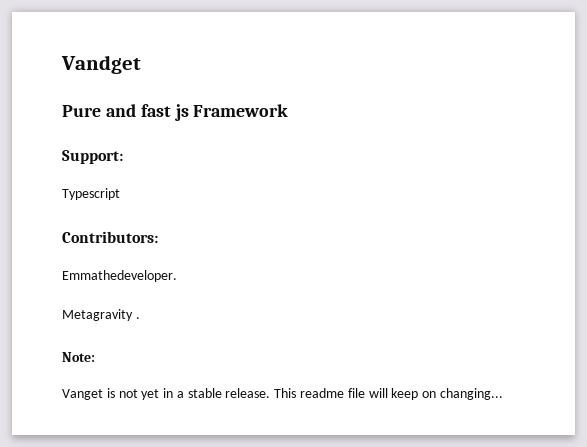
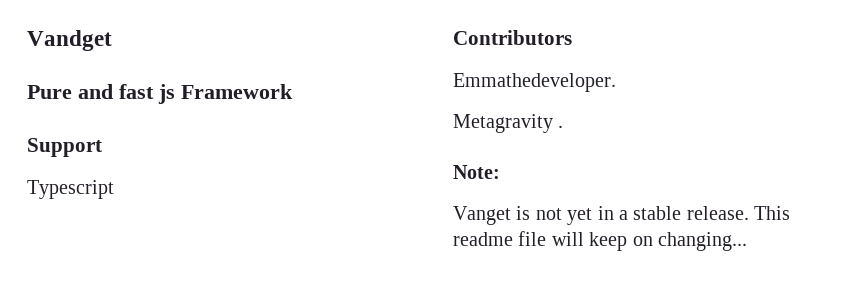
- Support:
+ Support
- Contributors:
+ Contributors

